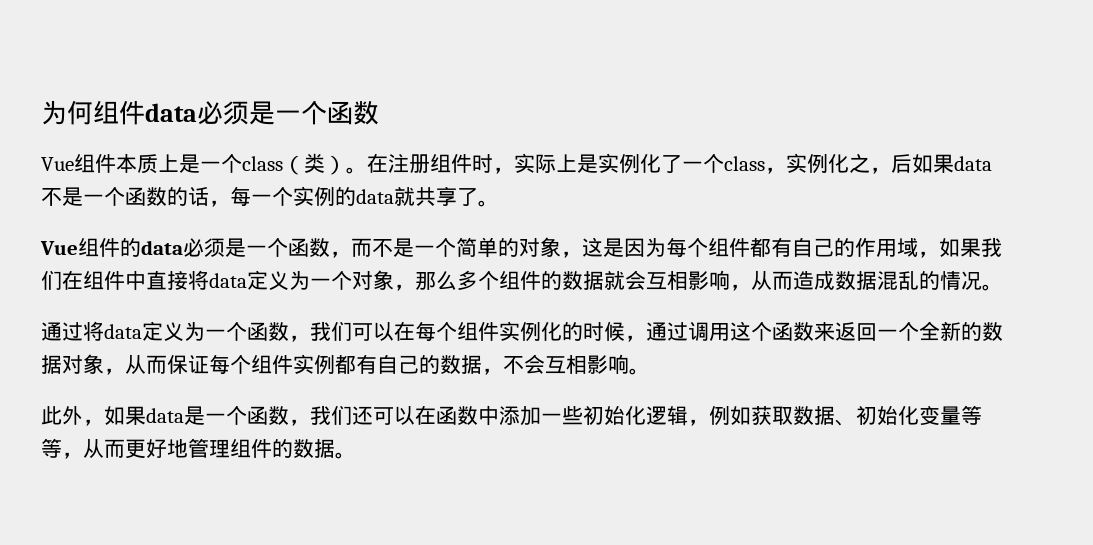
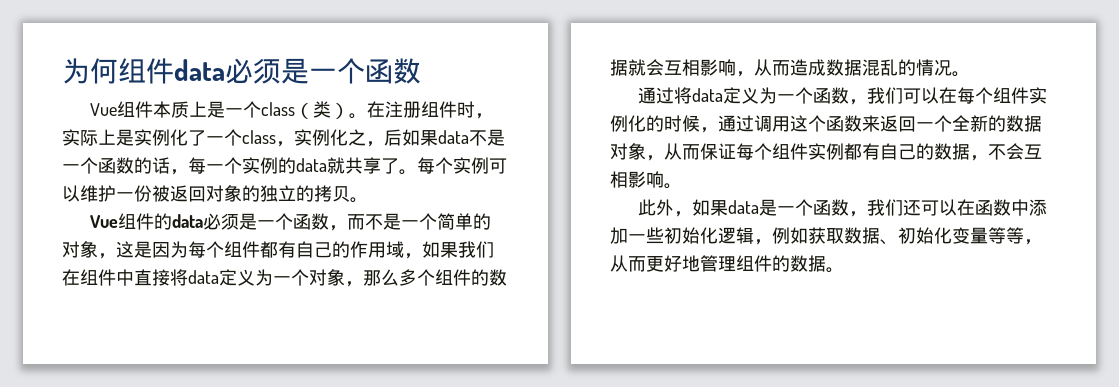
+ 每个实例可以维护一份被返回对象的独立的拷贝。

